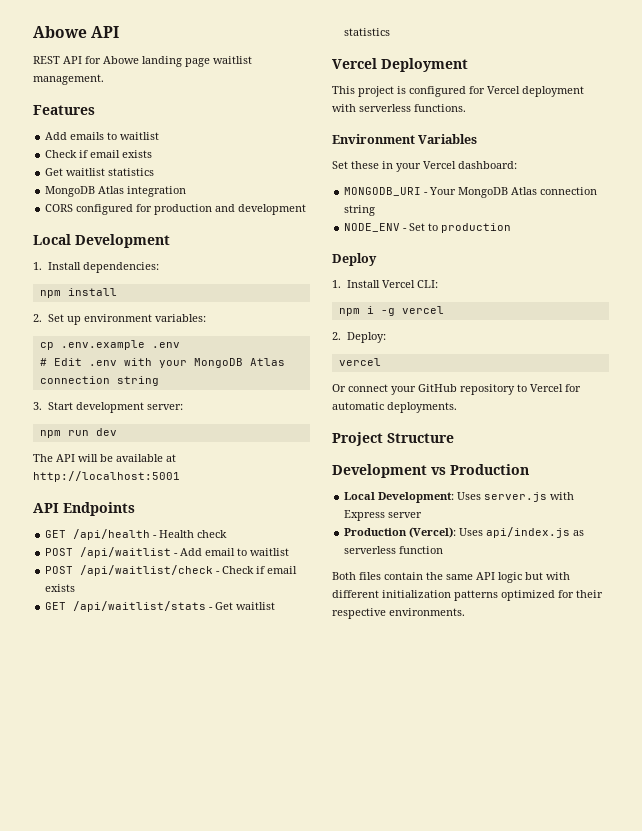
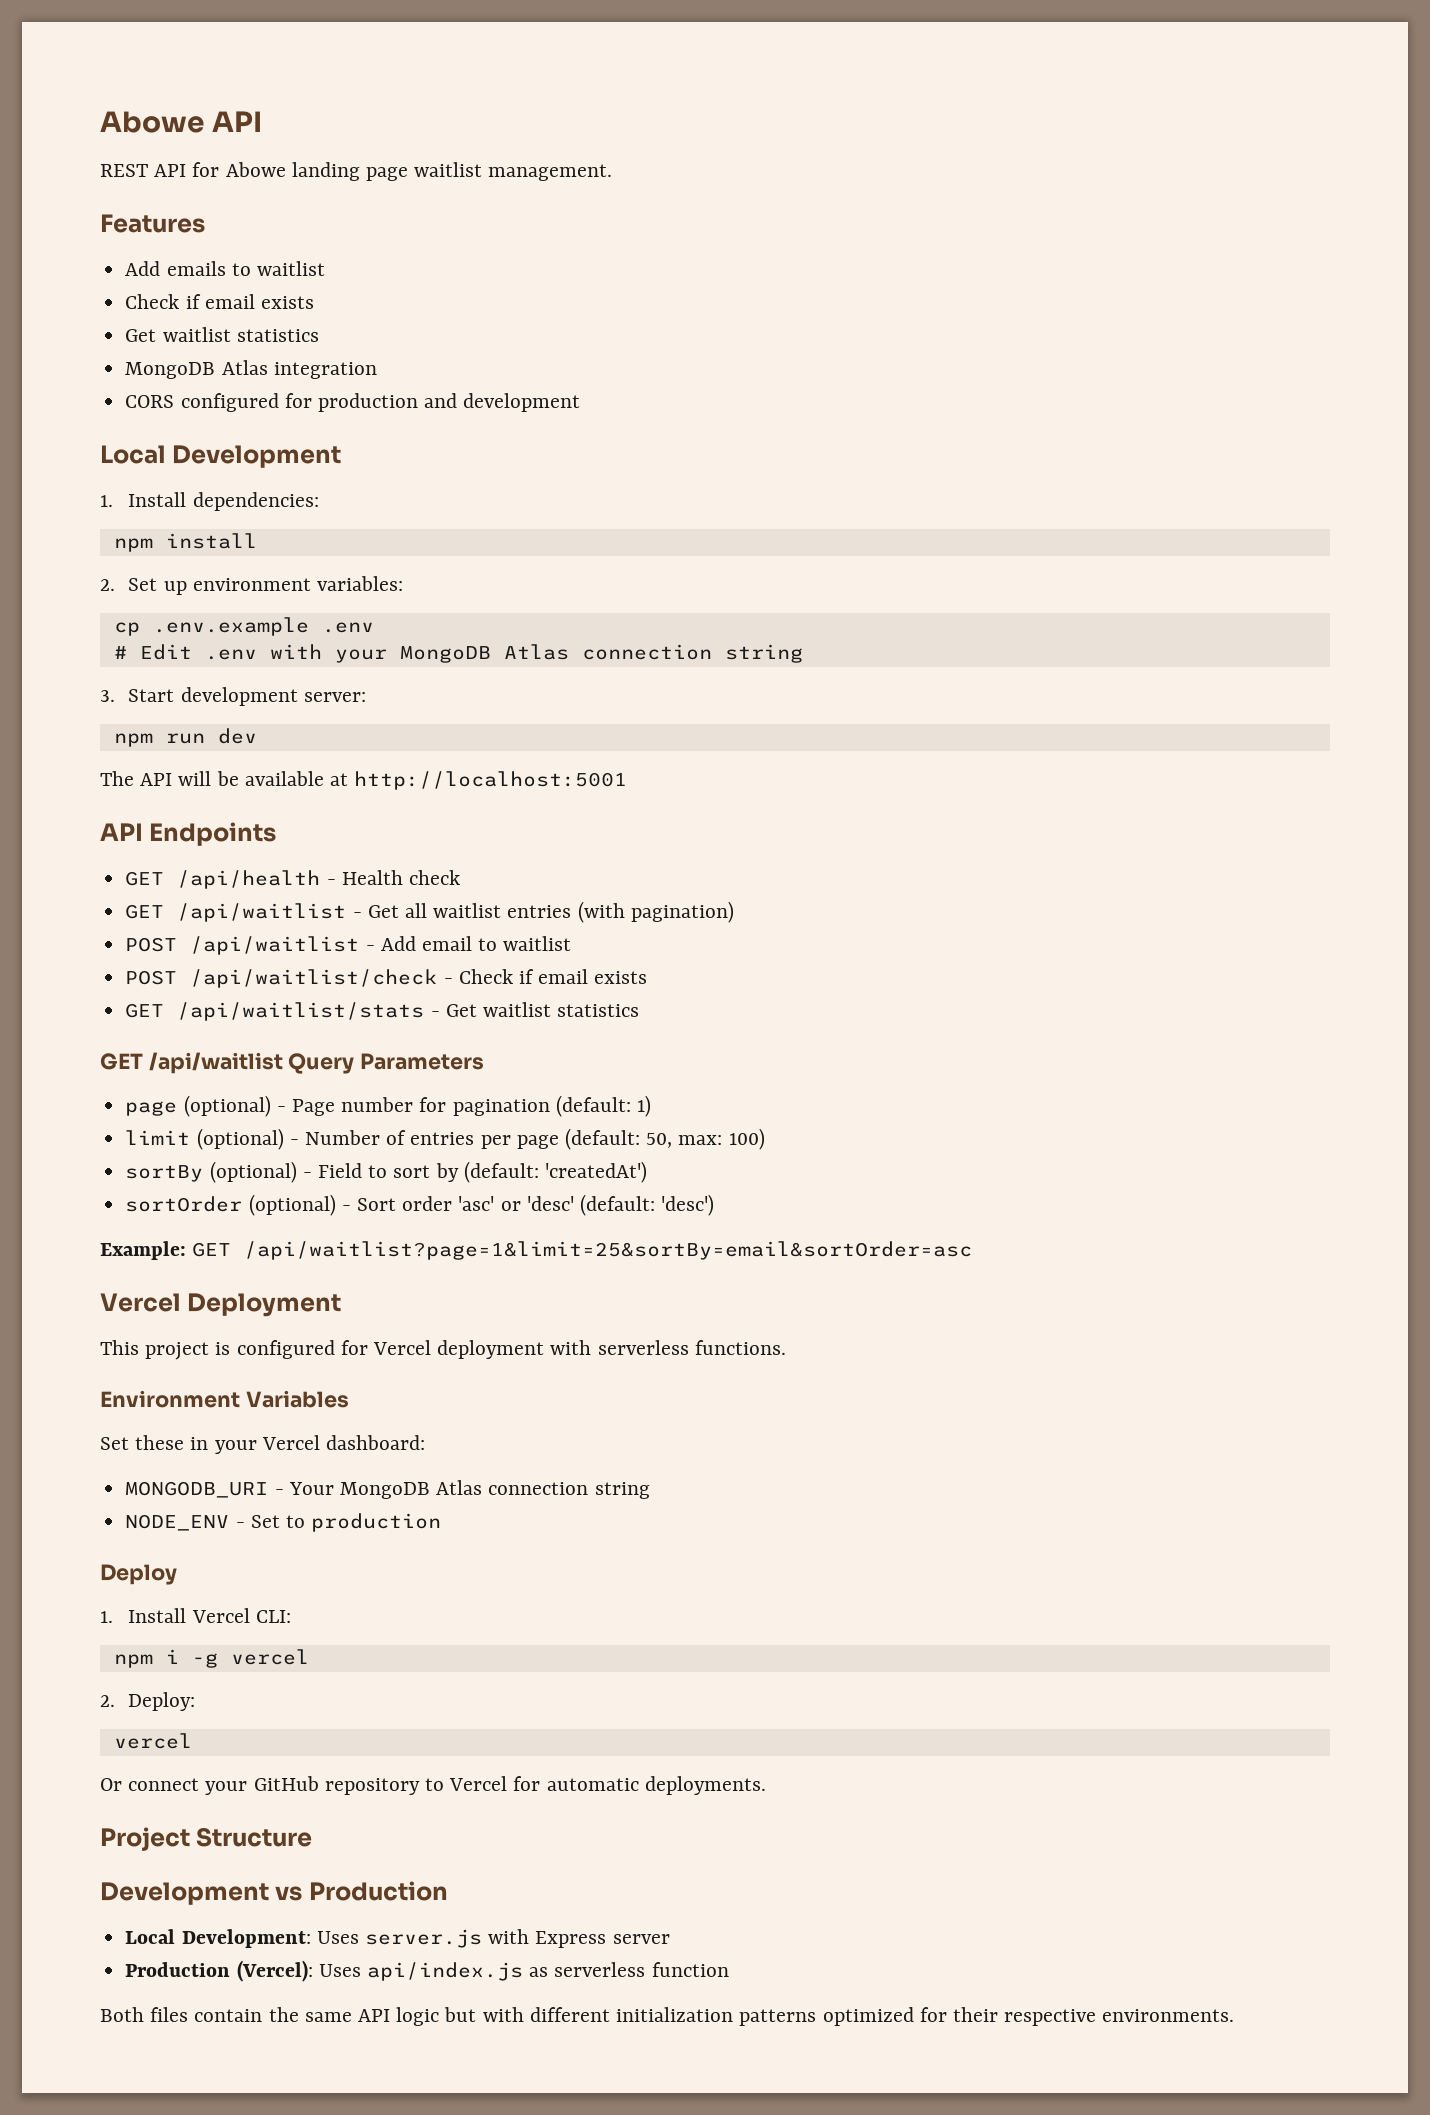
+ GET /api/waitlist - Get all waitlist entries (with pagination)
+ GET /api/waitlist Query Parameters
+ page (optional) - Page number for pagination (default: 1)
+ limit (optional) - Number of entries per page (default: 50, max: 100)
+ sortBy (optional) - Field to sort by (default: 'createdAt')
+ sortOrder (optional) - Sort order 'asc' or 'desc' (default: 'desc')
+ Example: GET /api/waitlist?page=1&limit=25&sortBy=email&sortOrder=asc

